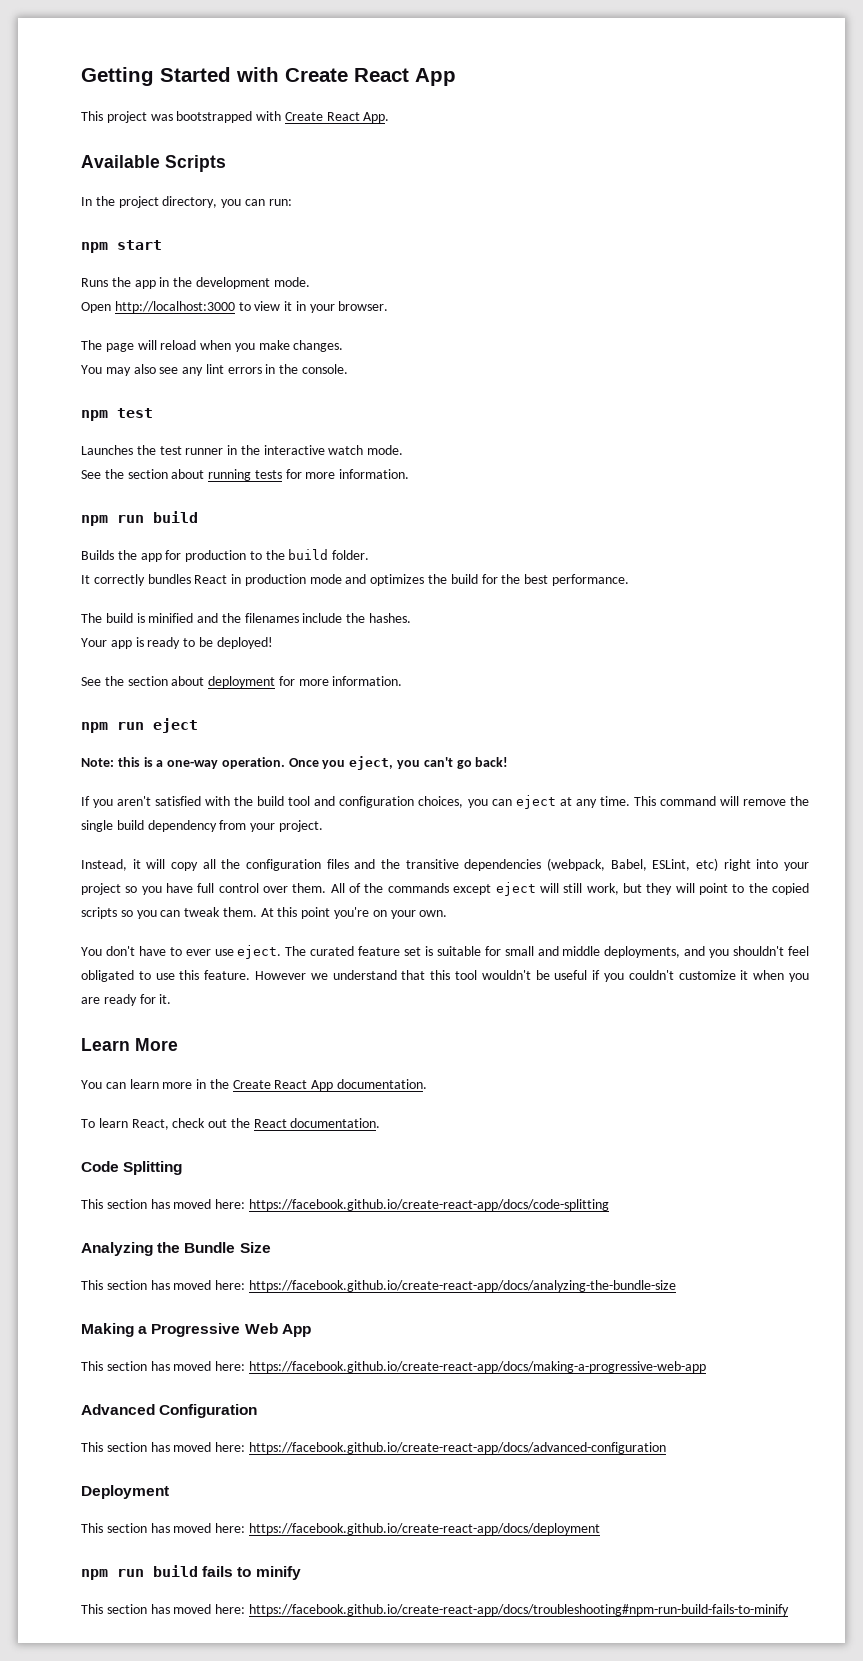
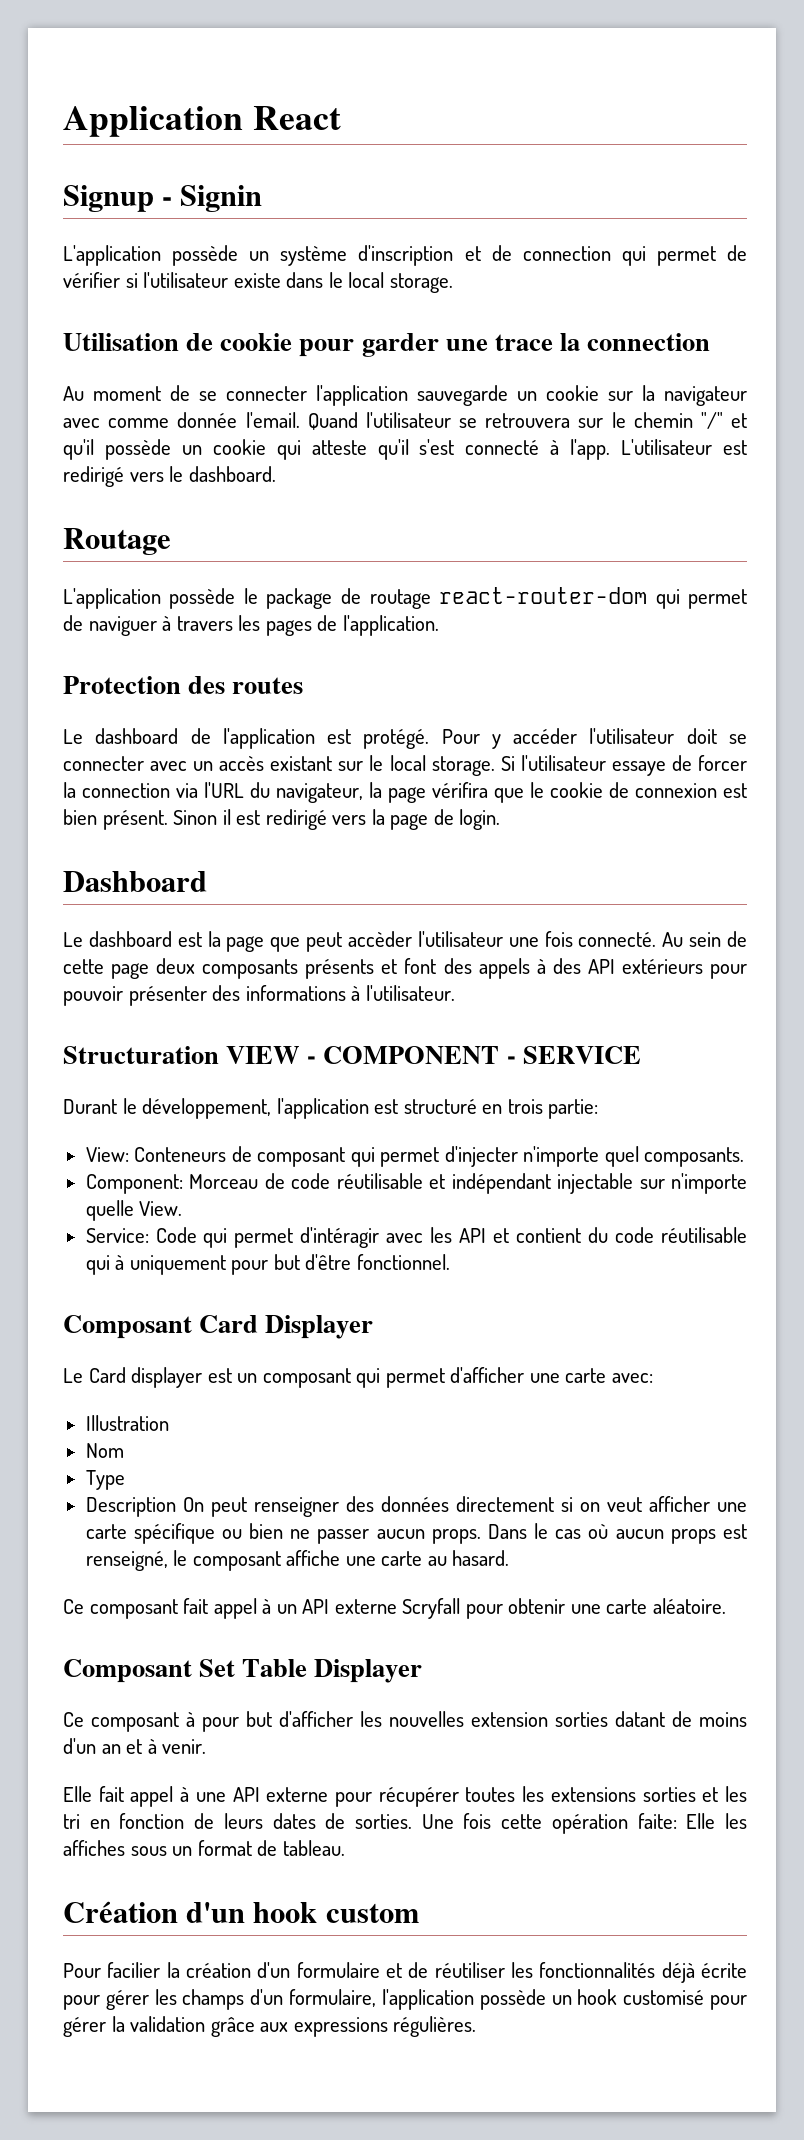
- Getting Started with Create React App
- This project was bootstrapped with Create React App.
- Available Scripts
- In the project directory, you can run:
- npm start
- Runs the app in the development mode.
- Open http://localhost:3000 to view it in your browser.
- The page will reload when you make changes.
- You may also see any lint errors in the console.
- npm test
- Launches the test runner in the interactive watch mode.
- See the section about running tests for more information.
- npm run build
- Builds the app for production to the build folder.
- It correctly bundles React in production mode and optimizes the build for the best performance.
- The build is minified and the filenames include the hashes.
- Your app is ready to be deployed!
- See the section about deployment for more information.
- npm run eject
- Note: this is a one-way operation. Once you eject, you can't go back!
- If you aren't satisfied with the build tool and configuration choices, you can eject at any time. This command will remove the single build dependency from your project.
- Instead, it will copy all the configuration files and the transitive dependencies (webpack, Babel, ESLint, etc) right into your project so you have full control over them. All of the commands except eject will still work, but they will point to the copied scripts so you can tweak them. At this point you're on your own.
- You don't have to ever use eject. The curated feature set is suitable for small and middle deployments, and you shouldn't feel obligated to use this feature. However we understand that this tool wouldn't be useful if you couldn't customize it when you are ready for it.
- Learn More
- You can learn more in the Create React App documentation.
- To learn React, check out the React documentation.
- Code Splitting
- This section has moved here: https://facebook.github.io/create-react-app/docs/code-splitting
- Analyzing the Bundle Size
- This section has moved here: https://facebook.github.io/create-react-app/docs/analyzing-the-bundle-size
- Making a Progressive Web App
- This section has moved here: https://facebook.github.io/create-react-app/docs/making-a-progressive-web-app
- Advanced Configuration
- This section has moved here: https://facebook.github.io/create-react-app/docs/advanced-configuration
- Deployment
- This section has moved here: https://facebook.github.io/create-react-app/docs/deployment
- npm run build fails to minify
- This section has moved here: https://facebook.github.io/create-react-app/docs/troubleshooting#npm-run-build-fails-to-minify
+ Application React
+ Signup - Signin
+ L'application possède un système d'inscription et de connection qui permet de vérifier si l'utilisateur existe dans le local storage.
+ Utilisation de cookie pour garder une trace la connection
+ Au moment de se connecter l'application sauvegarde un cookie sur la navigateur avec comme donnée l'email. Quand l'utilisateur se retrouvera sur le chemin "/" et qu'il possède un cookie qui atteste qu'il s'est connecté à l'app. L'utilisateur est redirigé vers le dashboard.
+ Routage
+ L'application possède le package de routage react-router-dom qui permet de naviguer à travers les pages de l'application.
+ Protection des routes
+ Le dashboard de l'application est protégé. Pour y accéder l'utilisateur doit se connecter avec un accès existant sur le local storage. Si l'utilisateur essaye de forcer la connection via l'URL du navigateur, la page vérifira que le cookie de connexion est bien présent. Sinon il est redirigé vers la page de login.
+ Dashboard
+ Le dashboard est la page que peut accèder l'utilisateur une fois connecté. Au sein de cette page deux composants présents et font des appels à des API extérieurs pour pouvoir présenter des informations à l'utilisateur.
+ Structuration VIEW - COMPONENT - SERVICE
+ Durant le développement, l'application est structuré en trois partie:
+ View: Conteneurs de composant qui permet d'injecter n'importe quel composants.
+ Component: Morceau de code réutilisable et indépendant injectable sur n'importe quelle View.
+ Service: Code qui permet d'intéragir avec les API et contient du code réutilisable qui à uniquement pour but d'être fonctionnel.
+ Composant Card Displayer
+ Le Card displayer est un composant qui permet d'afficher une carte avec:
+ Illustration
+ Nom
+ Type
+ Description On peut renseigner des données directement si on veut afficher une carte spécifique ou bien ne passer aucun props. Dans le cas où aucun props est renseigné, le composant affiche une carte au hasard.
+ Ce composant fait appel à un API externe Scryfall pour obtenir une carte aléatoire.
+ Composant Set Table Displayer
+ Ce composant à pour but d'afficher les nouvelles extension sorties datant de moins d'un an et à venir.
+ Elle fait appel à une API externe pour récupérer toutes les extensions sorties et les tri en fonction de leurs dates de sorties. Une fois cette opération faite: Elle les affiches sous un format de tableau.
+ Création d'un hook custom
+ Pour facilier la création d'un formulaire et de réutiliser les fonctionnalités déjà écrite pour gérer les champs d'un formulaire, l'application possède un hook customisé pour gérer la validation grâce aux expressions régulières.

